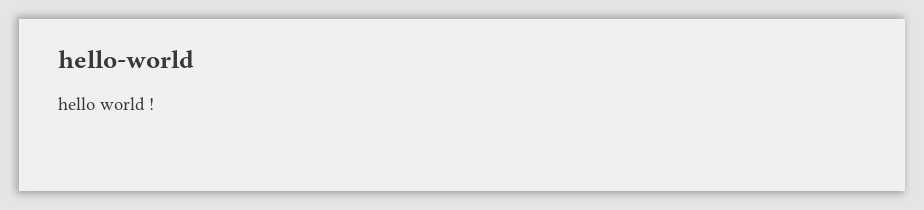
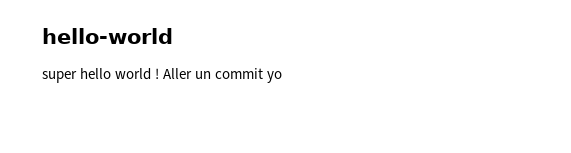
- hello world !
+ super hello world !
+ Aller un commit yo

